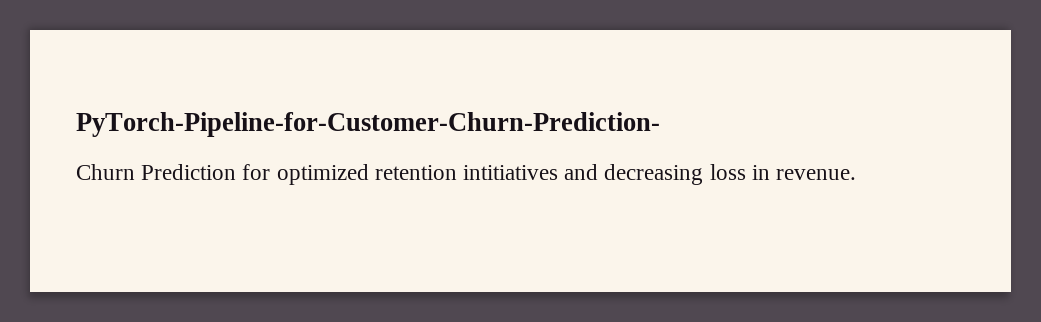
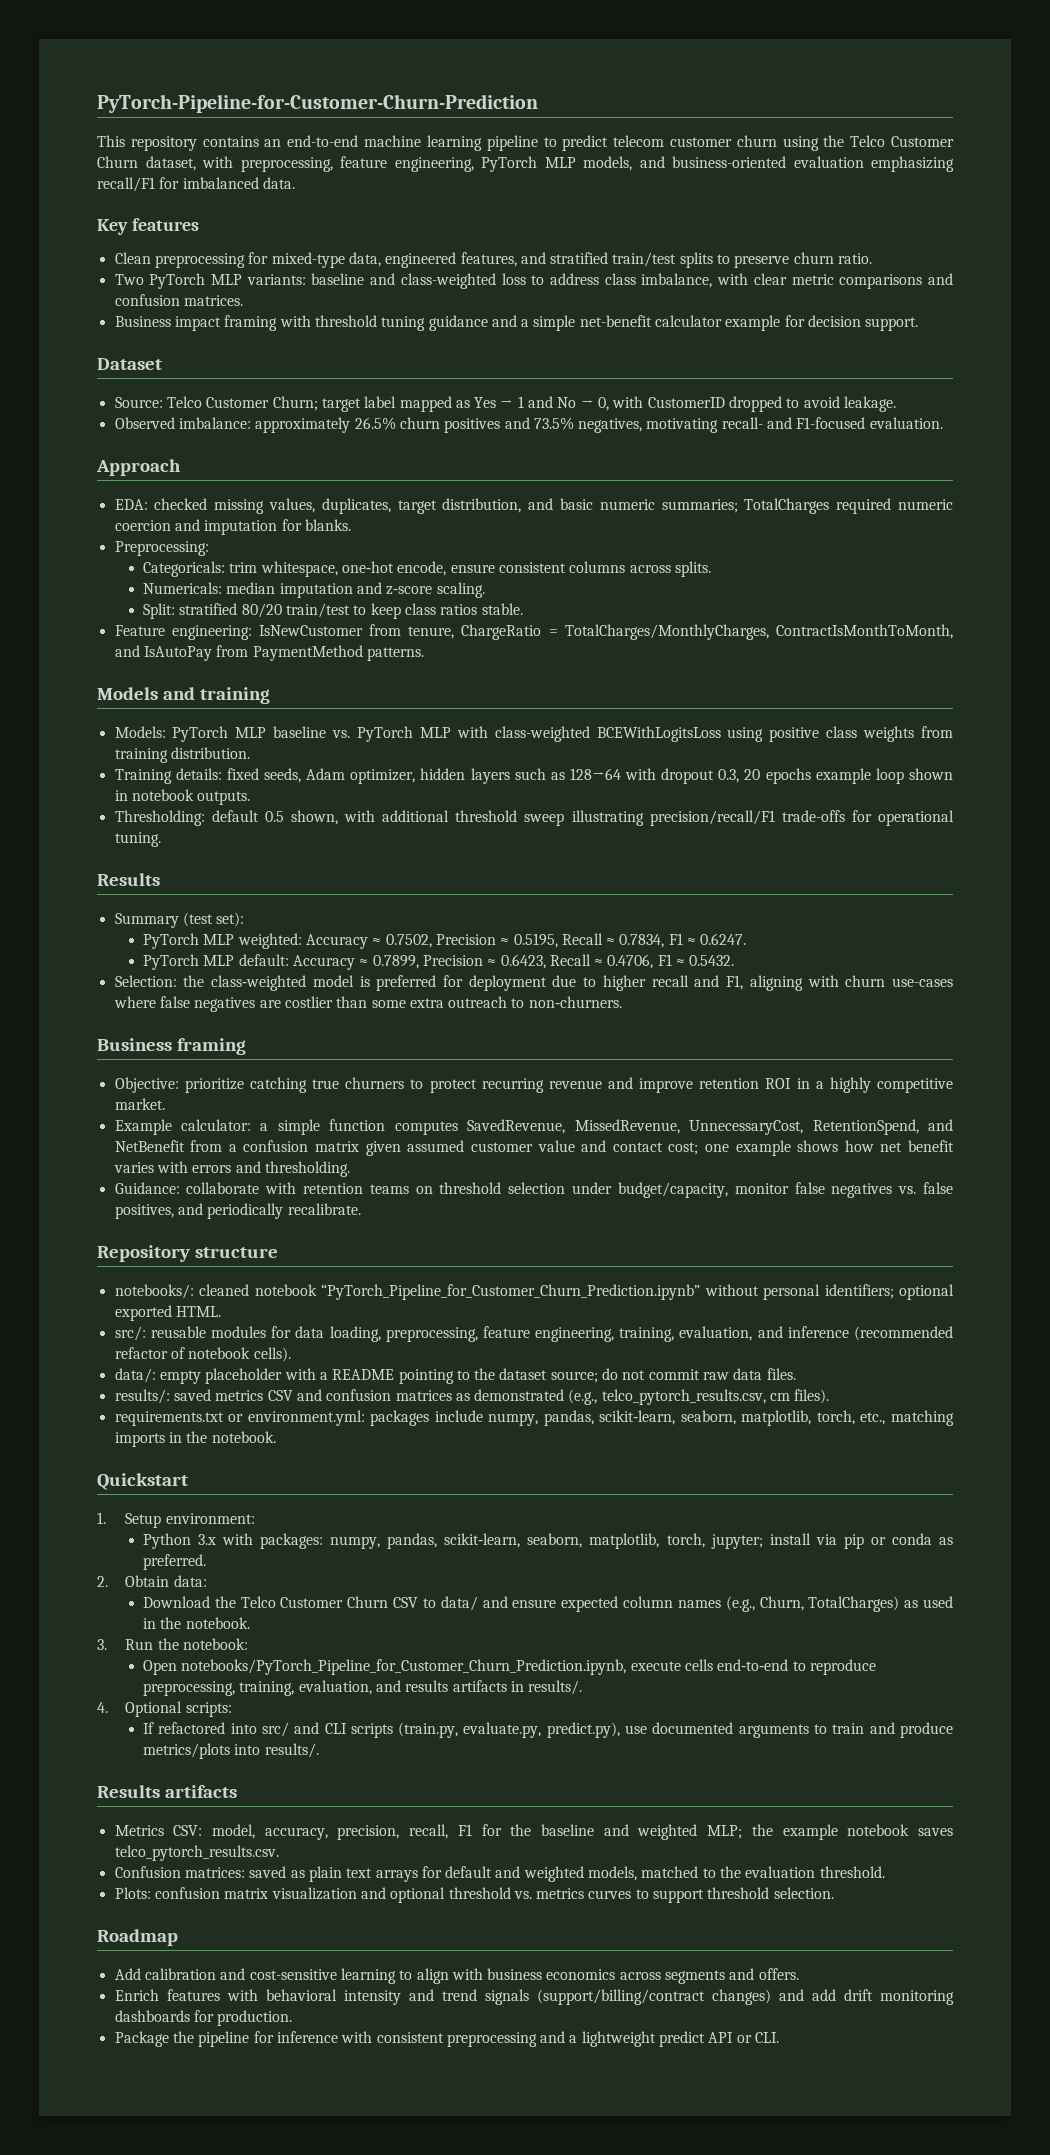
- PyTorch-Pipeline-for-Customer-Churn-Prediction-
- Churn Prediction for optimized retention intitiatives and decreasing loss in revenue.
+ PyTorch-Pipeline-for-Customer-Churn-Prediction
+ This repository contains an end-to-end machine learning pipeline to predict telecom customer churn using the Telco Customer Churn dataset, with preprocessing, feature engineering, PyTorch MLP models, and business-oriented evaluation emphasizing recall/F1 for imbalanced data.
+ Key features
+ Clean preprocessing for mixed-type data, engineered features, and stratified train/test splits to preserve churn ratio.
+ Two PyTorch MLP variants: baseline and class-weighted loss to address class imbalance, with clear metric comparisons and confusion matrices.
+ Business impact framing with threshold tuning guidance and a simple net-benefit calculator example for decision support.
+ Dataset
+ Source: Telco Customer Churn; target label mapped as Yes → 1 and No → 0, with CustomerID dropped to avoid leakage.
+ Observed imbalance: approximately 26.5% churn positives and 73.5% negatives, motivating recall- and F1-focused evaluation.
+ Approach
+ EDA: checked missing values, duplicates, target distribution, and basic numeric summaries; TotalCharges required numeric coercion and imputation for blanks.
+ Preprocessing:
+ Categoricals: trim whitespace, one‑hot encode, ensure consistent columns across splits.
+ Numericals: median imputation and z‑score scaling.
+ Split: stratified 80/20 train/test to keep class ratios stable.
+ Feature engineering: IsNewCustomer from tenure, ChargeRatio = TotalCharges/MonthlyCharges, ContractIsMonthToMonth, and IsAutoPay from PaymentMethod patterns.
+ Models and training
+ Models: PyTorch MLP baseline vs. PyTorch MLP with class-weighted BCEWithLogitsLoss using positive class weights from training distribution.
+ Training details: fixed seeds, Adam optimizer, hidden layers such as 128→64 with dropout 0.3, 20 epochs example loop shown in notebook outputs.
+ Thresholding: default 0.5 shown, with additional threshold sweep illustrating precision/recall/F1 trade-offs for operational tuning.
+ Results
+ Summary (test set):
+ PyTorch MLP weighted: Accuracy ≈ 0.7502, Precision ≈ 0.5195, Recall ≈ 0.7834, F1 ≈ 0.6247.
+ PyTorch MLP default: Accuracy ≈ 0.7899, Precision ≈ 0.6423, Recall ≈ 0.4706, F1 ≈ 0.5432.
+ Selection: the class‑weighted model is preferred for deployment due to higher recall and F1, aligning with churn use-cases where false negatives are costlier than some extra outreach to non‑churners.
+ Business framing
+ Objective: prioritize catching true churners to protect recurring revenue and improve retention ROI in a highly competitive market.
+ Example calculator: a simple function computes SavedRevenue, MissedRevenue, UnnecessaryCost, RetentionSpend, and NetBenefit from a confusion matrix given assumed customer value and contact cost; one example shows how net benefit varies with errors and thresholding.
+ Guidance: collaborate with retention teams on threshold selection under budget/capacity, monitor false negatives vs. false positives, and periodically recalibrate.
+ Repository structure
+ notebooks/: cleaned notebook “PyTorch_Pipeline_for_Customer_Churn_Prediction.ipynb” without personal identifiers; optional exported HTML.
+ src/: reusable modules for data loading, preprocessing, feature engineering, training, evaluation, and inference (recommended refactor of notebook cells).
+ data/: empty placeholder with a README pointing to the dataset source; do not commit raw data files.
+ results/: saved metrics CSV and confusion matrices as demonstrated (e.g., telco_pytorch_results.csv, cm files).
+ requirements.txt or environment.yml: packages include numpy, pandas, scikit‑learn, seaborn, matplotlib, torch, etc., matching imports in the notebook.
+ Quickstart
+ 1. Setup environment:
+ Python 3.x with packages: numpy, pandas, scikit‑learn, seaborn, matplotlib, torch, jupyter; install via pip or conda as preferred.
+ 2. Obtain data:
+ Download the Telco Customer Churn CSV to data/ and ensure expected column names (e.g., Churn, TotalCharges) as used in the notebook.
+ 3. Run the notebook:
+ Open notebooks/PyTorch_Pipeline_for_Customer_Churn_Prediction.ipynb, execute cells end‑to‑end to reproduce preprocessing, training, evaluation, and results artifacts in results/.
+ 4. Optional scripts:
+ If refactored into src/ and CLI scripts (train.py, evaluate.py, predict.py), use documented arguments to train and produce metrics/plots into results/.
+ Results artifacts
+ Metrics CSV: model, accuracy, precision, recall, F1 for the baseline and weighted MLP; the example notebook saves telco_pytorch_results.csv.
+ Confusion matrices: saved as plain text arrays for default and weighted models, matched to the evaluation threshold.
+ Plots: confusion matrix visualization and optional threshold vs. metrics curves to support threshold selection.
+ Roadmap
+ Add calibration and cost-sensitive learning to align with business economics across segments and offers.
+ Enrich features with behavioral intensity and trend signals (support/billing/contract changes) and add drift monitoring dashboards for production.
+ Package the pipeline for inference with consistent preprocessing and a lightweight predict API or CLI.

